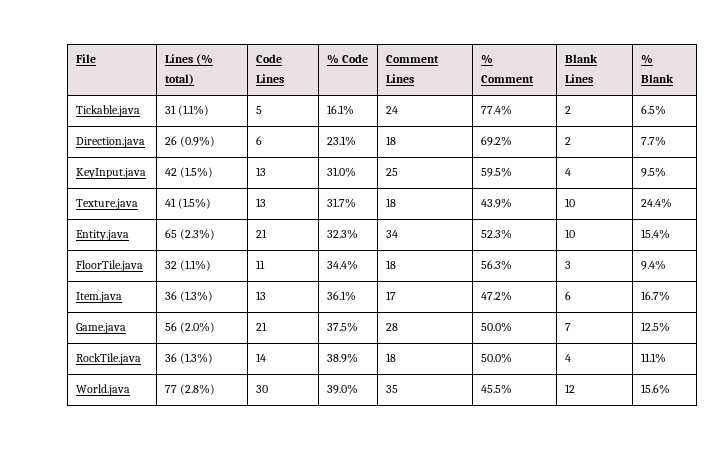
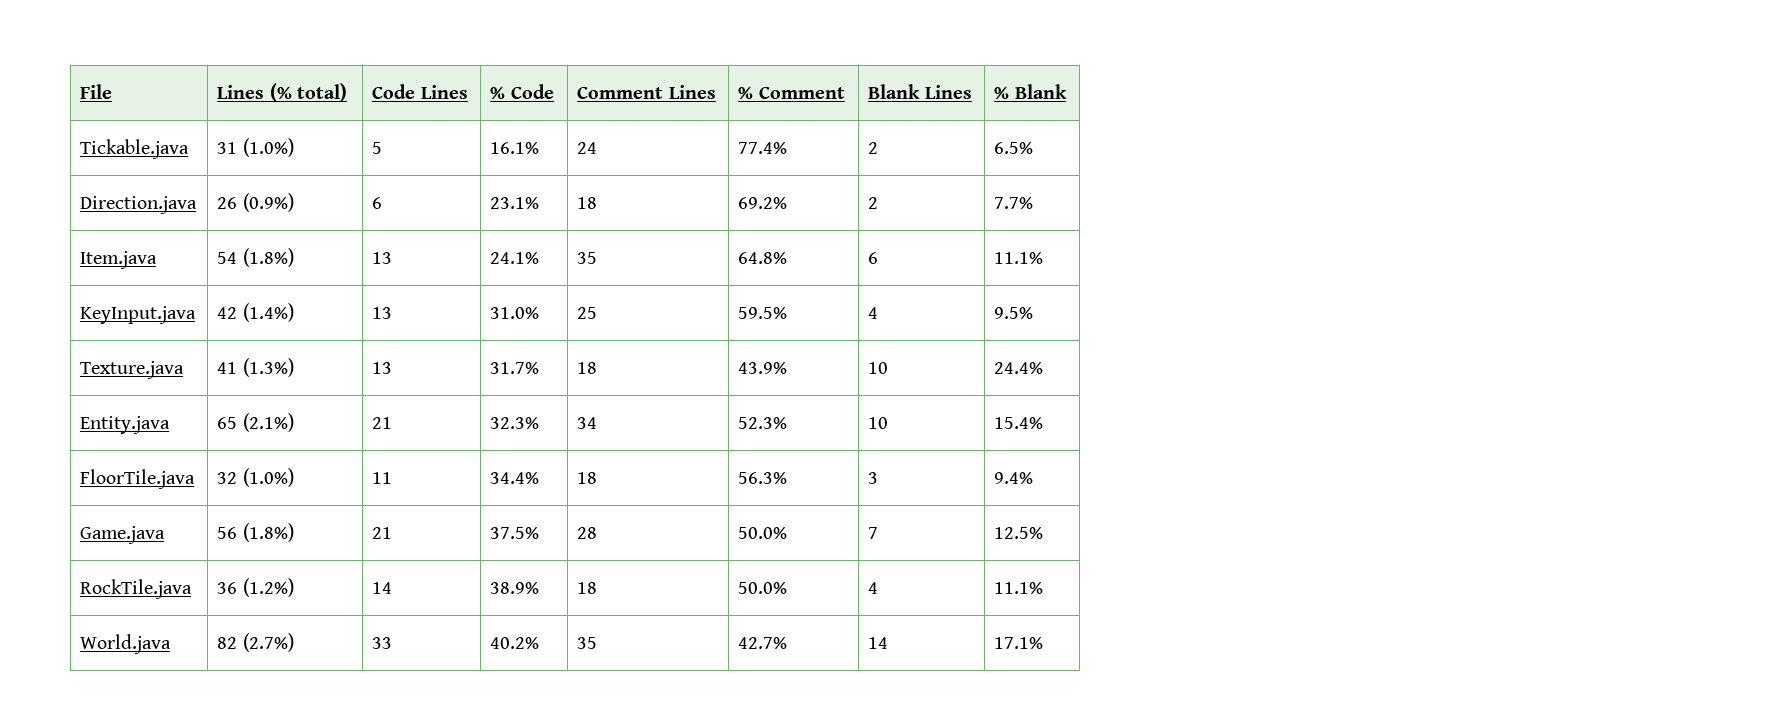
- Tickable.java | 31 (1.1%) | 5 | 16.1% | 24 | 77.4% | 2 | 6.5%
+ Tickable.java | 31 (1.0%) | 5 | 16.1% | 24 | 77.4% | 2 | 6.5%
+ Item.java | 54 (1.8%) | 13 | 24.1% | 35 | 64.8% | 6 | 11.1%
- KeyInput.java | 42 (1.5%) | 13 | 31.0% | 25 | 59.5% | 4 | 9.5%
+ KeyInput.java | 42 (1.4%) | 13 | 31.0% | 25 | 59.5% | 4 | 9.5%
- Texture.java | 41 (1.5%) | 13 | 31.7% | 18 | 43.9% | 10 | 24.4%
+ Texture.java | 41 (1.3%) | 13 | 31.7% | 18 | 43.9% | 10 | 24.4%
- Entity.java | 65 (2.3%) | 21 | 32.3% | 34 | 52.3% | 10 | 15.4%
+ Entity.java | 65 (2.1%) | 21 | 32.3% | 34 | 52.3% | 10 | 15.4%
- FloorTile.java | 32 (1.1%) | 11 | 34.4% | 18 | 56.3% | 3 | 9.4%
+ FloorTile.java | 32 (1.0%) | 11 | 34.4% | 18 | 56.3% | 3 | 9.4%
- Item.java | 36 (1.3%) | 13 | 36.1% | 17 | 47.2% | 6 | 16.7%
- Game.java | 56 (2.0%) | 21 | 37.5% | 28 | 50.0% | 7 | 12.5%
+ Game.java | 56 (1.8%) | 21 | 37.5% | 28 | 50.0% | 7 | 12.5%
- RockTile.java | 36 (1.3%) | 14 | 38.9% | 18 | 50.0% | 4 | 11.1%
+ RockTile.java | 36 (1.2%) | 14 | 38.9% | 18 | 50.0% | 4 | 11.1%
- World.java | 77 (2.8%) | 30 | 39.0% | 35 | 45.5% | 12 | 15.6%
+ World.java | 82 (2.7%) | 33 | 40.2% | 35 | 42.7% | 14 | 17.1%

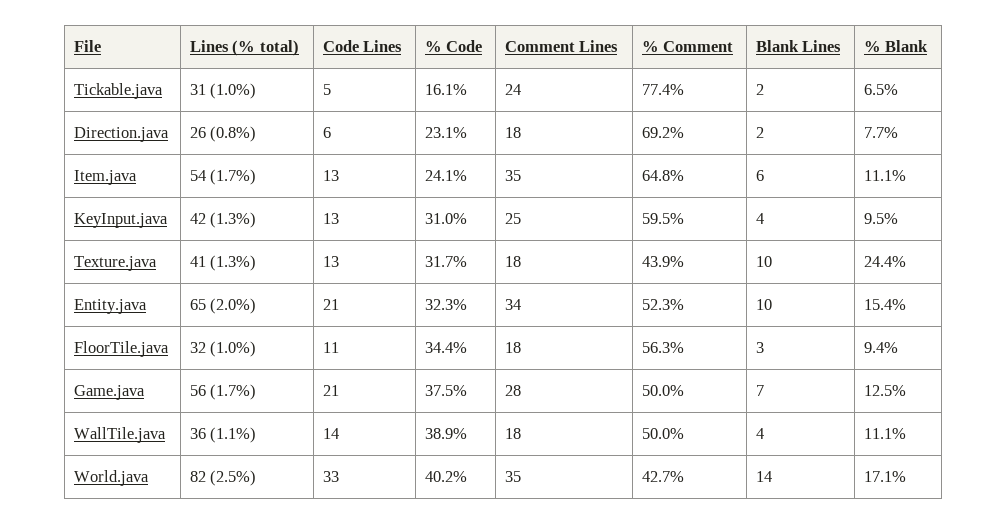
- Direction.java | 26 (0.9%) | 6 | 23.1% | 18 | 69.2% | 2 | 7.7%
+ Direction.java | 26 (0.8%) | 6 | 23.1% | 18 | 69.2% | 2 | 7.7%
- Item.java | 54 (1.8%) | 13 | 24.1% | 35 | 64.8% | 6 | 11.1%
+ Item.java | 54 (1.7%) | 13 | 24.1% | 35 | 64.8% | 6 | 11.1%
- KeyInput.java | 42 (1.4%) | 13 | 31.0% | 25 | 59.5% | 4 | 9.5%
+ KeyInput.java | 42 (1.3%) | 13 | 31.0% | 25 | 59.5% | 4 | 9.5%
- Entity.java | 65 (2.1%) | 21 | 32.3% | 34 | 52.3% | 10 | 15.4%
+ Entity.java | 65 (2.0%) | 21 | 32.3% | 34 | 52.3% | 10 | 15.4%
- Game.java | 56 (1.8%) | 21 | 37.5% | 28 | 50.0% | 7 | 12.5%
+ Game.java | 56 (1.7%) | 21 | 37.5% | 28 | 50.0% | 7 | 12.5%
- RockTile.java | 36 (1.2%) | 14 | 38.9% | 18 | 50.0% | 4 | 11.1%
+ WallTile.java | 36 (1.1%) | 14 | 38.9% | 18 | 50.0% | 4 | 11.1%
- World.java | 82 (2.7%) | 33 | 40.2% | 35 | 42.7% | 14 | 17.1%
+ World.java | 82 (2.5%) | 33 | 40.2% | 35 | 42.7% | 14 | 17.1%

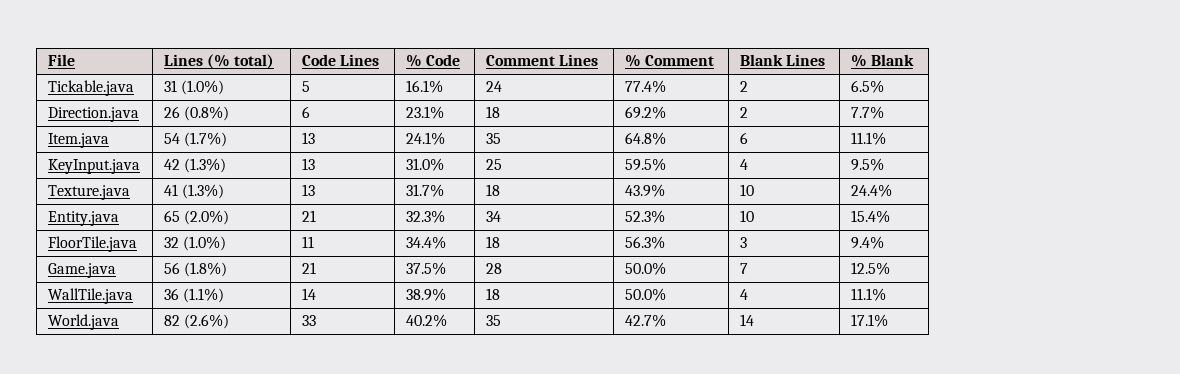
- Game.java | 56 (1.7%) | 21 | 37.5% | 28 | 50.0% | 7 | 12.5%
+ Game.java | 56 (1.8%) | 21 | 37.5% | 28 | 50.0% | 7 | 12.5%
- World.java | 82 (2.5%) | 33 | 40.2% | 35 | 42.7% | 14 | 17.1%
+ World.java | 82 (2.6%) | 33 | 40.2% | 35 | 42.7% | 14 | 17.1%

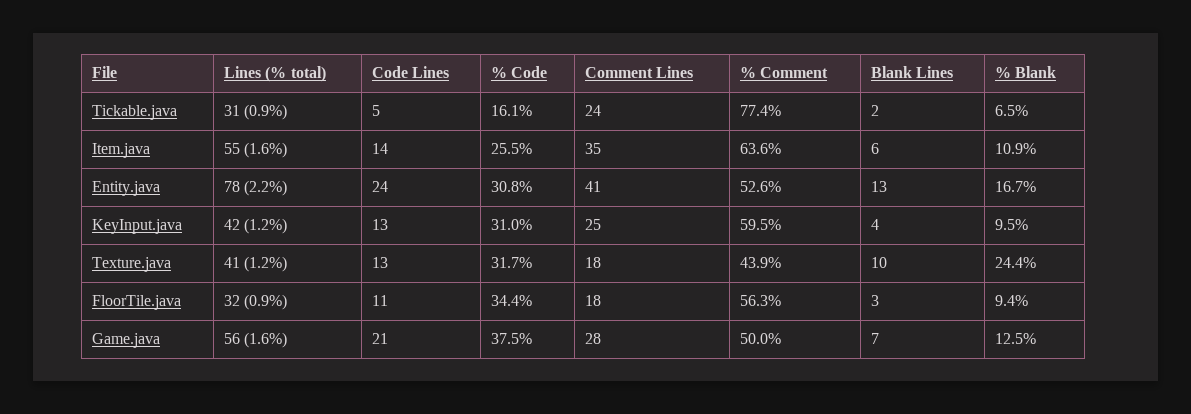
- Tickable.java | 31 (1.0%) | 5 | 16.1% | 24 | 77.4% | 2 | 6.5%
+ Tickable.java | 31 (0.9%) | 5 | 16.1% | 24 | 77.4% | 2 | 6.5%
- Direction.java | 26 (0.8%) | 6 | 23.1% | 18 | 69.2% | 2 | 7.7%
- Item.java | 54 (1.7%) | 13 | 24.1% | 35 | 64.8% | 6 | 11.1%
+ Item.java | 55 (1.6%) | 14 | 25.5% | 35 | 63.6% | 6 | 10.9%
+ Entity.java | 78 (2.2%) | 24 | 30.8% | 41 | 52.6% | 13 | 16.7%
- KeyInput.java | 42 (1.3%) | 13 | 31.0% | 25 | 59.5% | 4 | 9.5%
+ KeyInput.java | 42 (1.2%) | 13 | 31.0% | 25 | 59.5% | 4 | 9.5%
- Texture.java | 41 (1.3%) | 13 | 31.7% | 18 | 43.9% | 10 | 24.4%
+ Texture.java | 41 (1.2%) | 13 | 31.7% | 18 | 43.9% | 10 | 24.4%
- Entity.java | 65 (2.0%) | 21 | 32.3% | 34 | 52.3% | 10 | 15.4%
- FloorTile.java | 32 (1.0%) | 11 | 34.4% | 18 | 56.3% | 3 | 9.4%
+ FloorTile.java | 32 (0.9%) | 11 | 34.4% | 18 | 56.3% | 3 | 9.4%
- Game.java | 56 (1.8%) | 21 | 37.5% | 28 | 50.0% | 7 | 12.5%
+ Game.java | 56 (1.6%) | 21 | 37.5% | 28 | 50.0% | 7 | 12.5%
- WallTile.java | 36 (1.1%) | 14 | 38.9% | 18 | 50.0% | 4 | 11.1%
- World.java | 82 (2.6%) | 33 | 40.2% | 35 | 42.7% | 14 | 17.1%

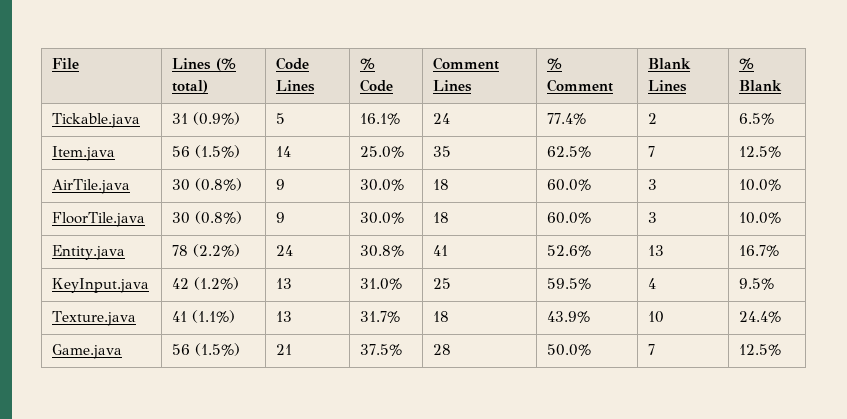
- Item.java | 55 (1.6%) | 14 | 25.5% | 35 | 63.6% | 6 | 10.9%
+ Item.java | 56 (1.5%) | 14 | 25.0% | 35 | 62.5% | 7 | 12.5%
+ AirTile.java | 30 (0.8%) | 9 | 30.0% | 18 | 60.0% | 3 | 10.0%
+ FloorTile.java | 30 (0.8%) | 9 | 30.0% | 18 | 60.0% | 3 | 10.0%
- Texture.java | 41 (1.2%) | 13 | 31.7% | 18 | 43.9% | 10 | 24.4%
+ Texture.java | 41 (1.1%) | 13 | 31.7% | 18 | 43.9% | 10 | 24.4%
- FloorTile.java | 32 (0.9%) | 11 | 34.4% | 18 | 56.3% | 3 | 9.4%
- Game.java | 56 (1.6%) | 21 | 37.5% | 28 | 50.0% | 7 | 12.5%
+ Game.java | 56 (1.5%) | 21 | 37.5% | 28 | 50.0% | 7 | 12.5%

